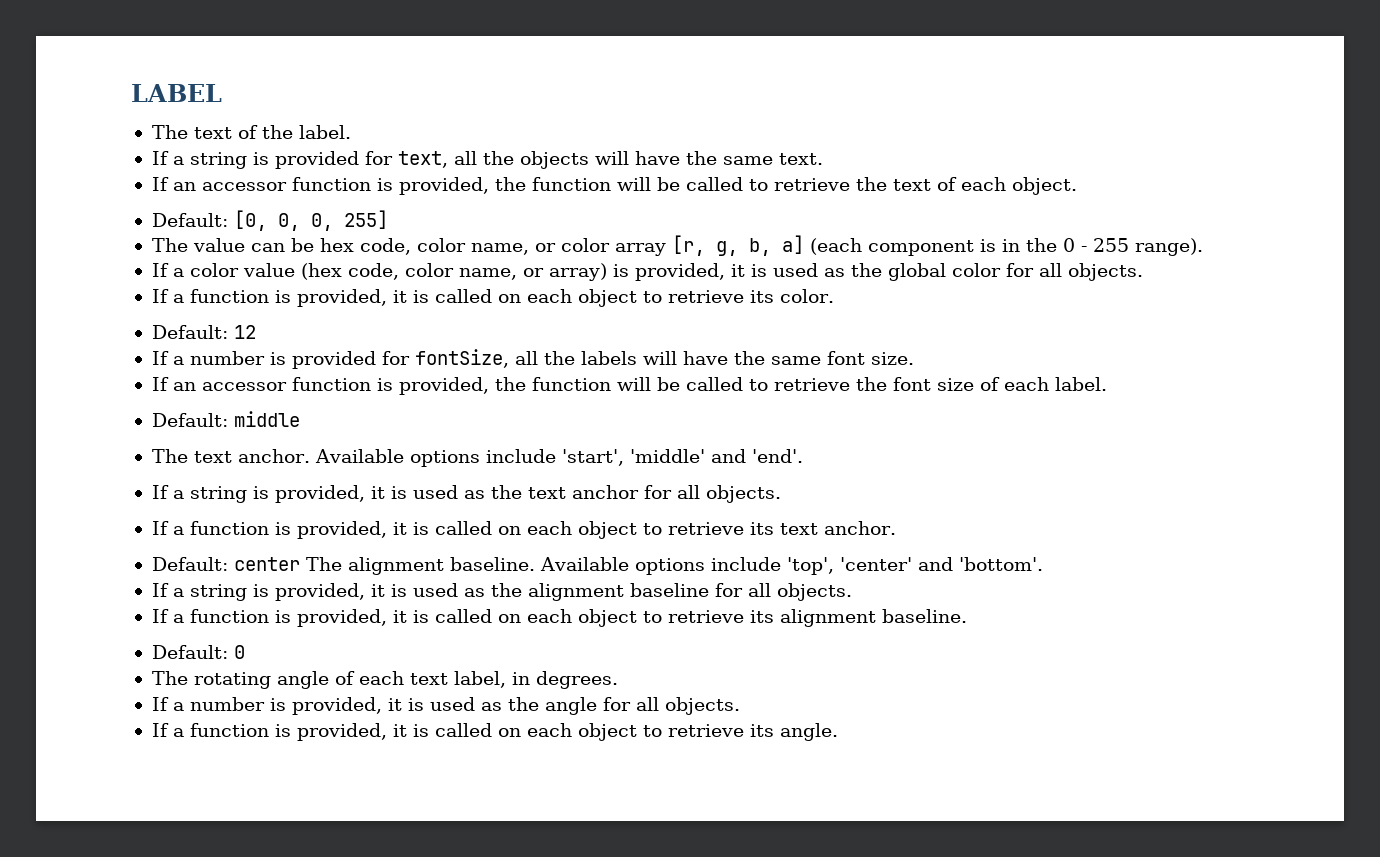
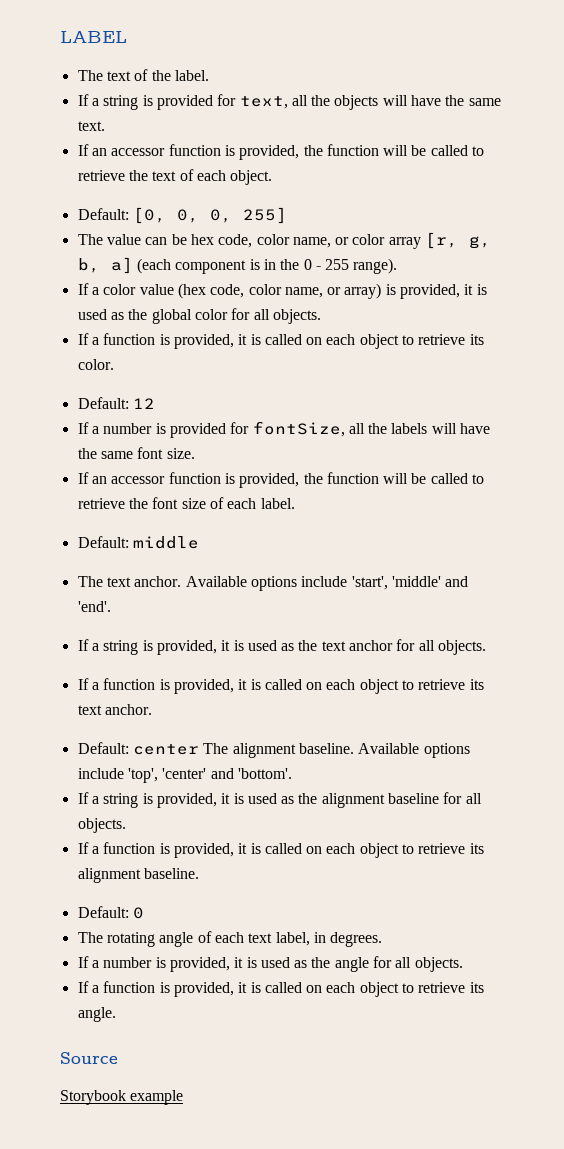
+ Source
+ Storybook example

